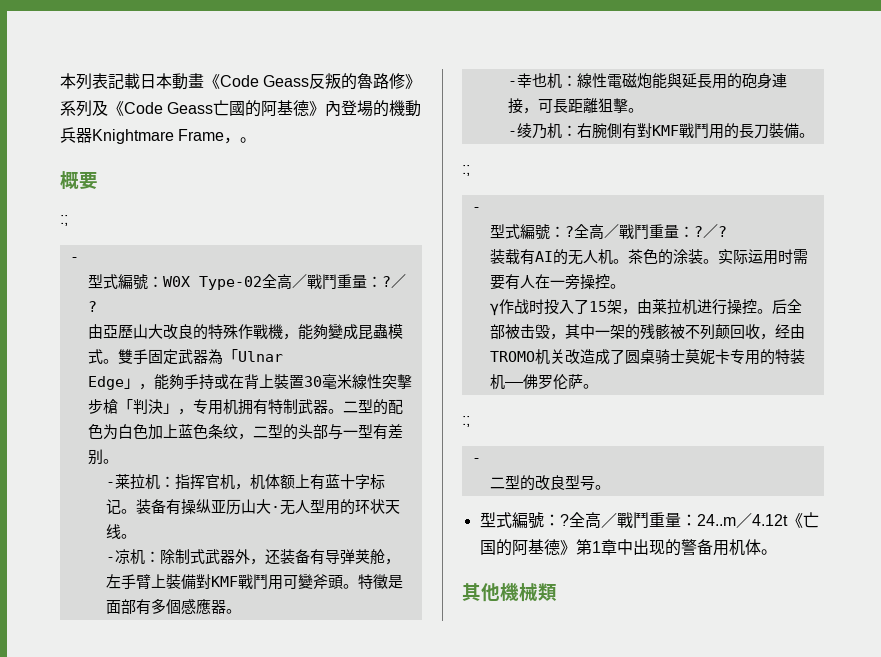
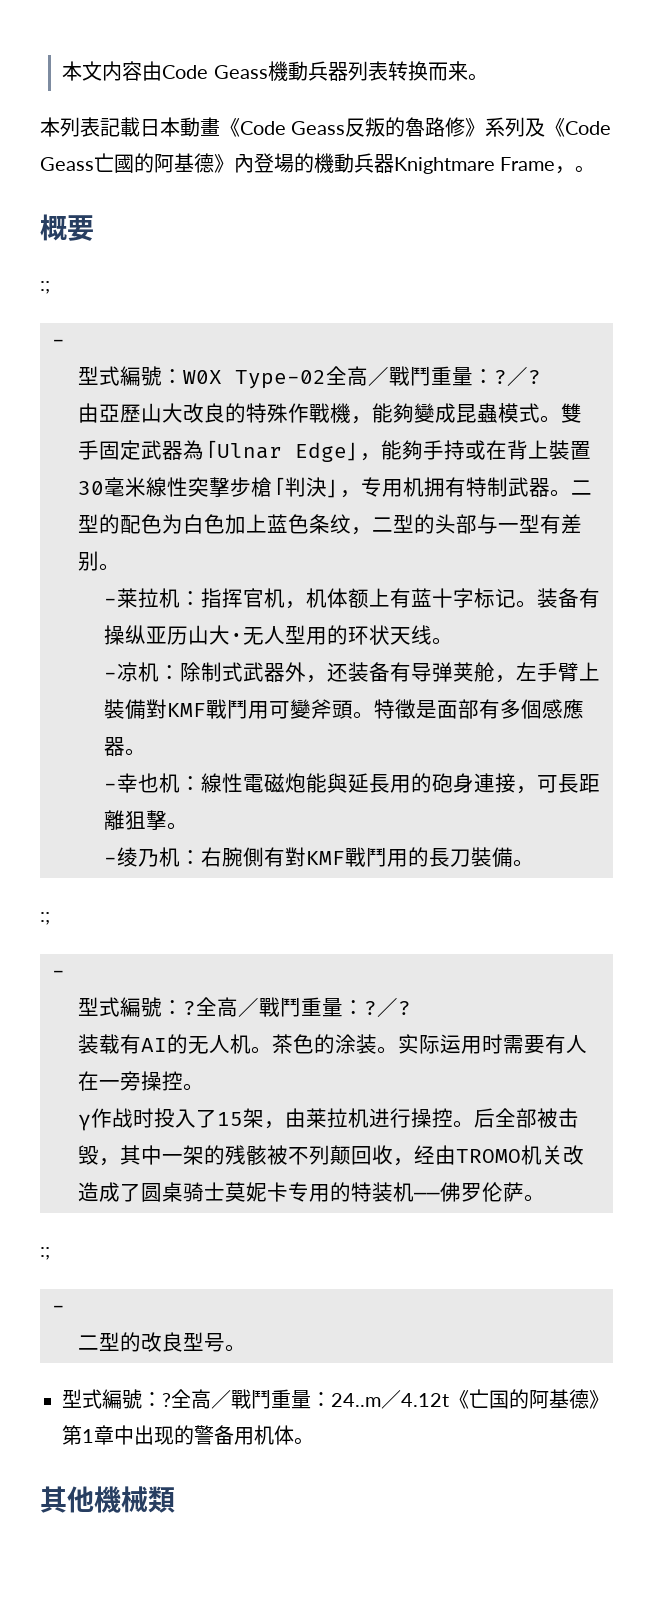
+ 本文内容由Code Geass機動兵器列表转换而来。
- 雙手固定武器為「Ulnar
- Edge」，能夠手持或在背上裝置30毫米線性突擊步槍「判決」，专用机拥有特制武器。
+ 雙手固定武器為「Ulnar Edge」，能夠手持或在背上裝置30毫米線性突擊步槍「判決」，专用机拥有特制武器。

